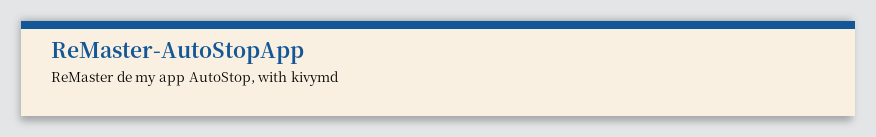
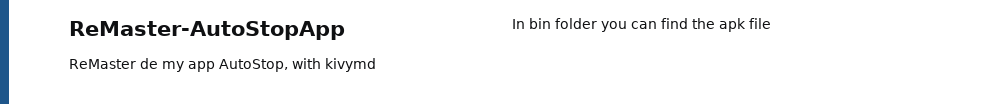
+ In bin folder you can find the apk file

